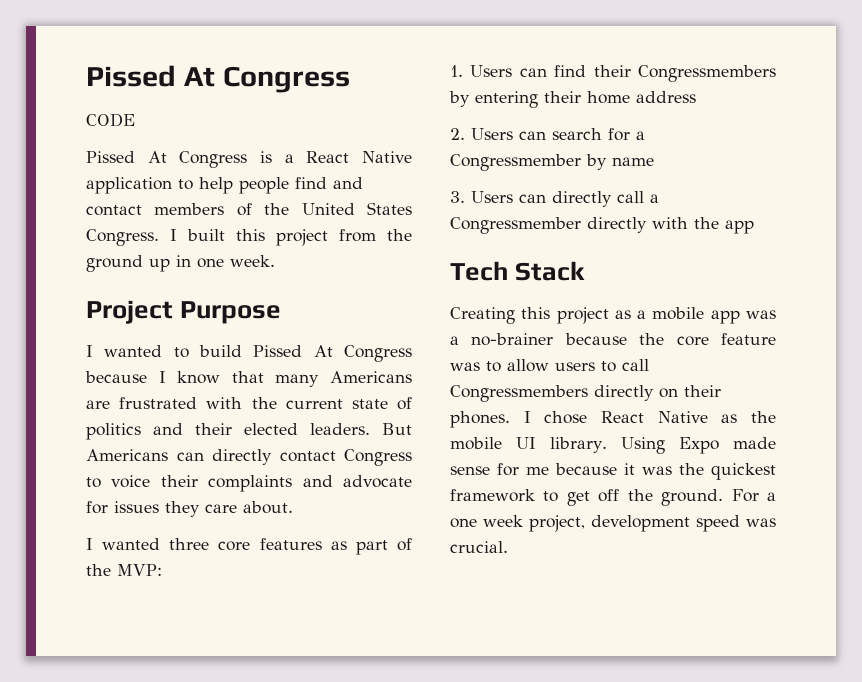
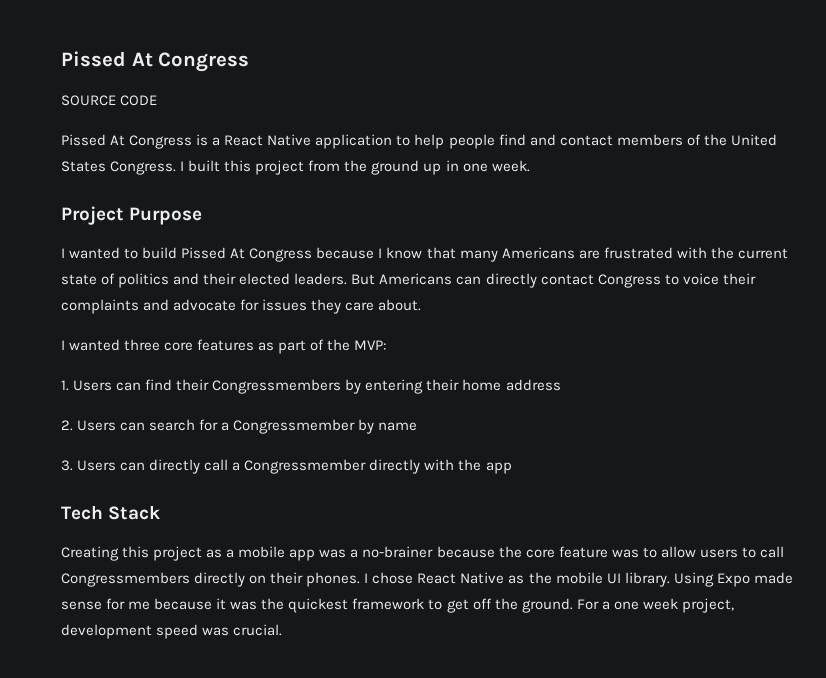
- CODE
+ SOURCE CODE

